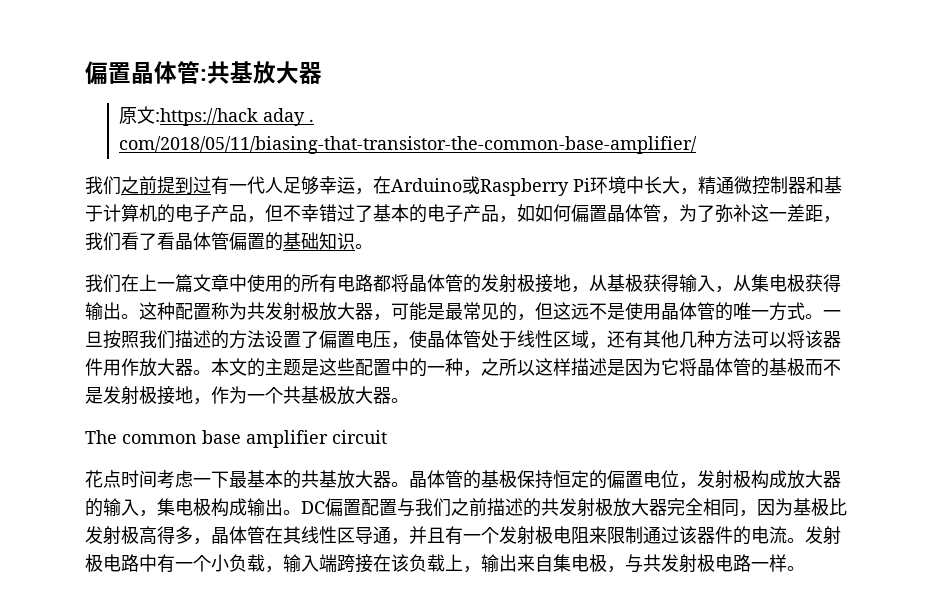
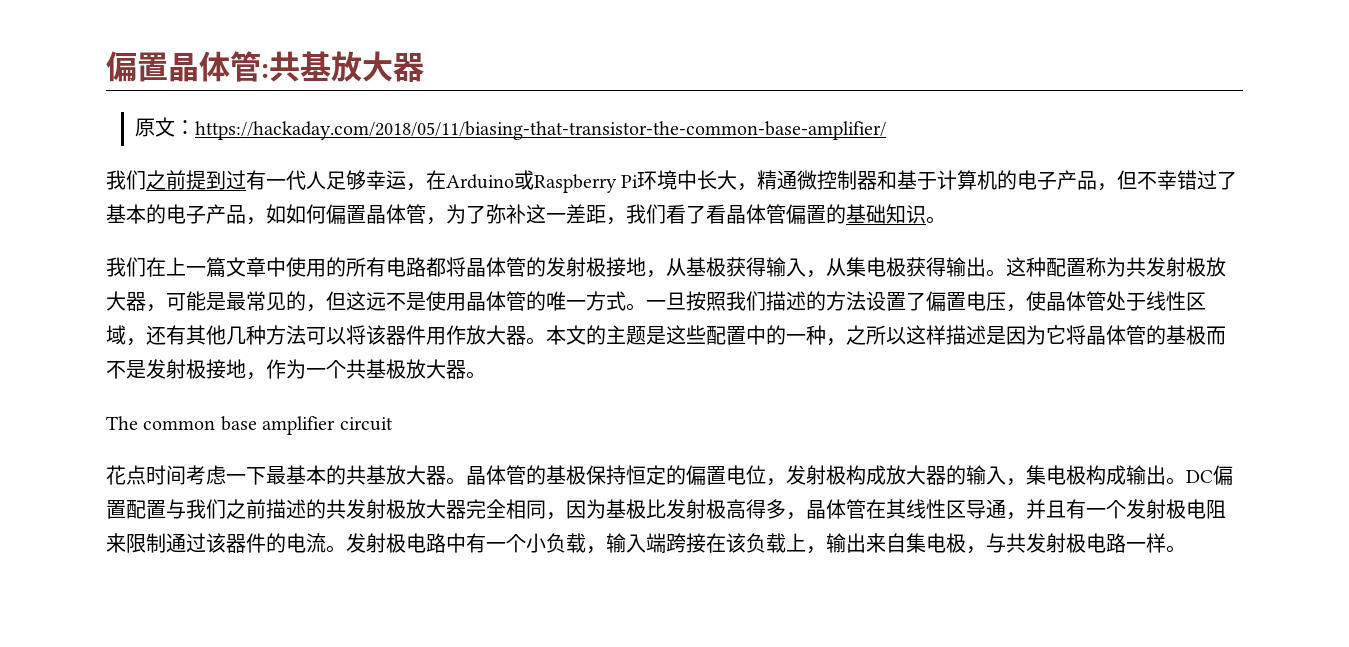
- 原文:https://hack aday . com/2018/05/11/biasing-that-transistor-the-common-base-amplifier/
+ 原文：https://hackaday.com/2018/05/11/biasing-that-transistor-the-common-base-amplifier/

